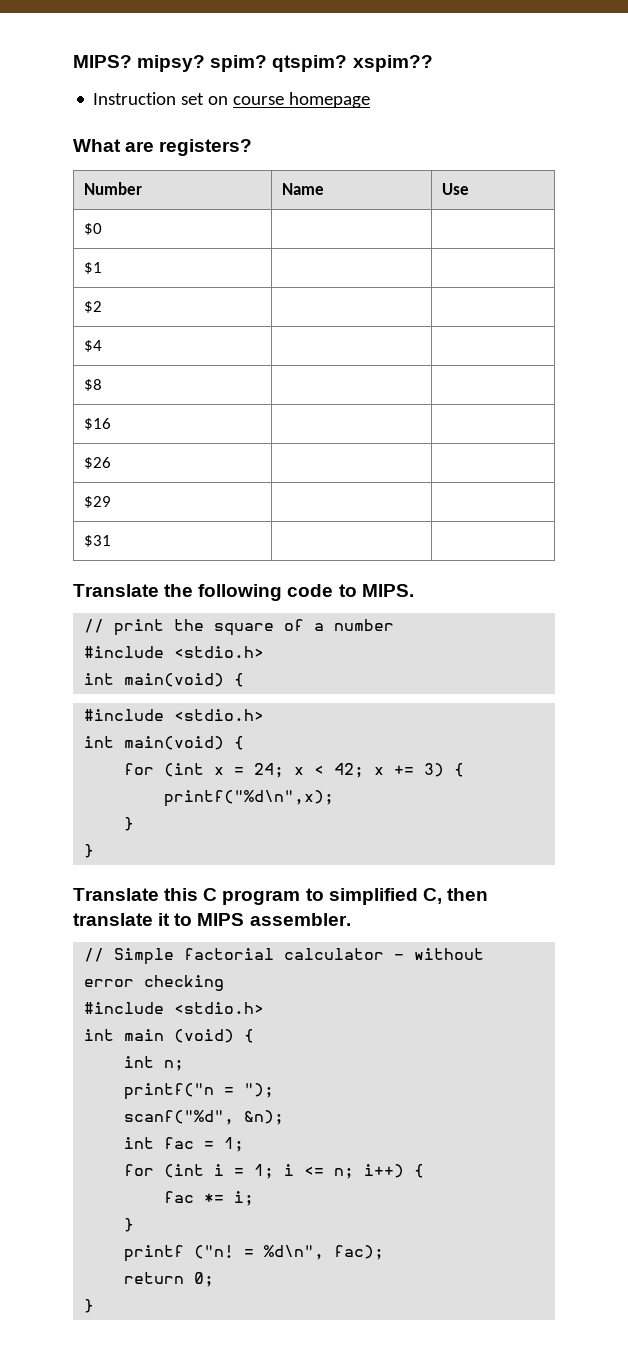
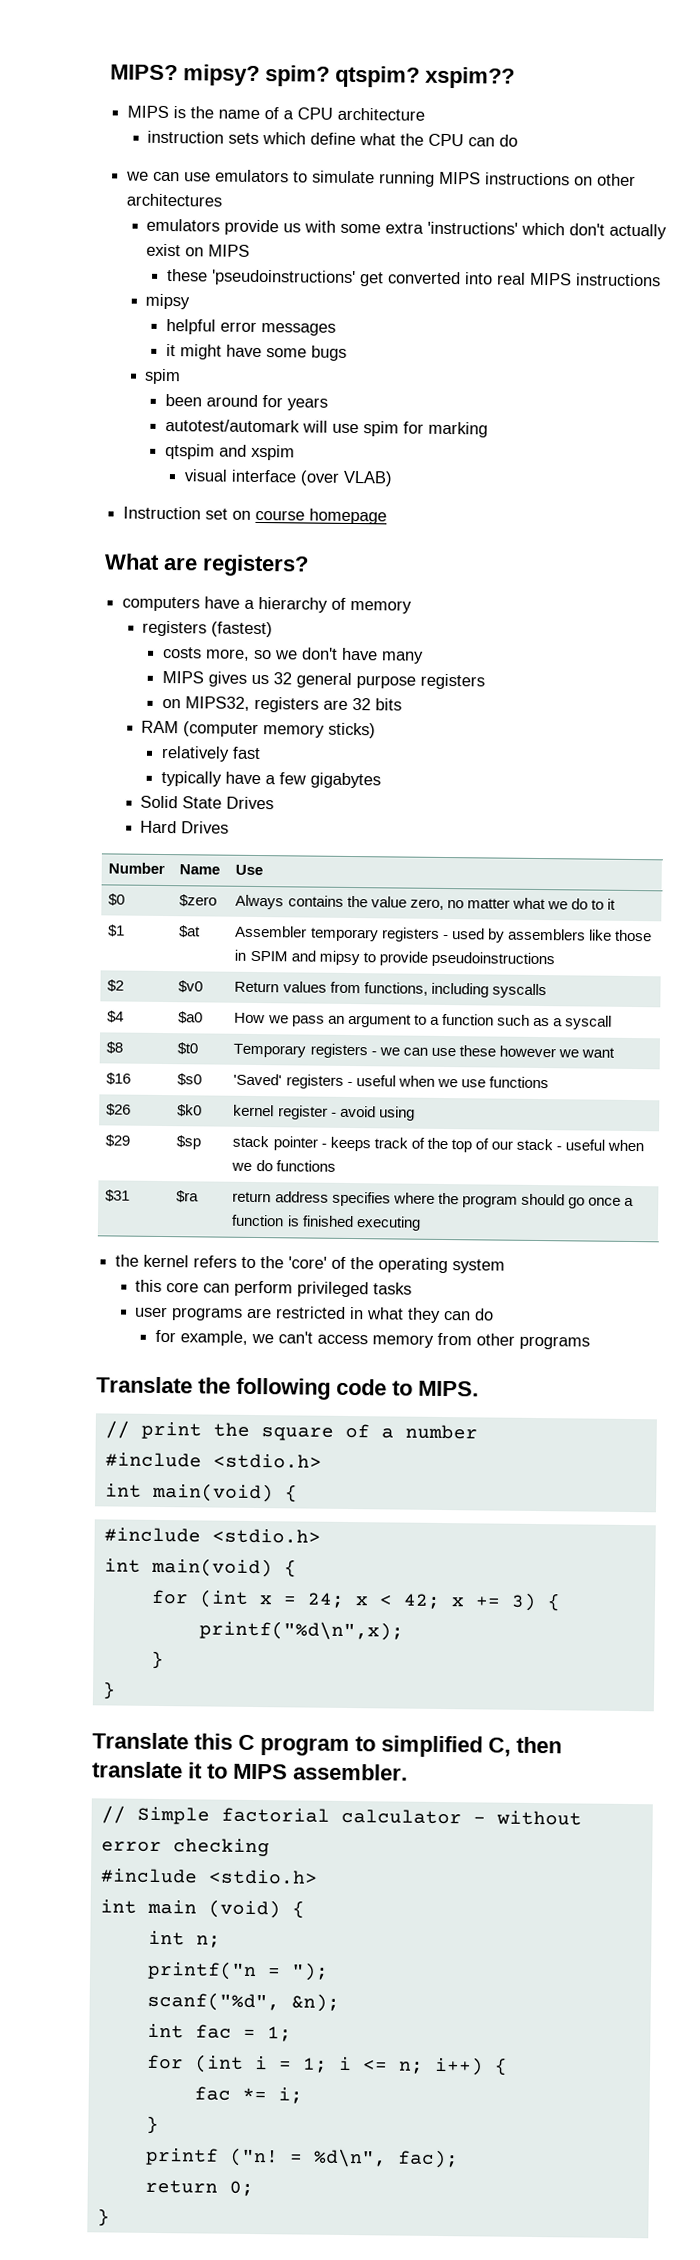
+ MIPS is the name of a CPU architecture
+ instruction sets which define what the CPU can do
+ we can use emulators to simulate running MIPS instructions on other architectures
+ emulators provide us with some extra 'instructions' which don't actually exist on MIPS
+ these 'pseudoinstructions' get converted into real MIPS instructions
+ mipsy
+ helpful error messages
+ it might have some bugs
+ spim
+ been around for years
+ autotest/automark will use spim for marking
+ qtspim and xspim
+ visual interface (over VLAB)
+ computers have a hierarchy of memory
+ registers (fastest)
+ costs more, so we don't have many
+ MIPS gives us 32 general purpose registers
+ on MIPS32, registers are 32 bits
+ RAM (computer memory sticks)
+ relatively fast
+ typically have a few gigabytes
+ Solid State Drives
+ Hard Drives
  Number | Name | Use
- $0 | |
- $1 | |
- $2 | |
- $4 | |
- $8 | |
- $16 | |
- $26 | |
- $29 | |
- $31 | |
+ $0 | $zero | Always contains the value zero, no matter what we do to it
+ $1 | $at | Assembler temporary registers - used by assemblers like those in SPIM and mipsy to provide pseudoinstructions
+ $2 | $v0 | Return values from functions, including syscalls
+ $4 | $a0 | How we pass an argument to a function such as a syscall
+ $8 | $t0 | Temporary registers - we can use these however we want
+ $16 | $s0 | 'Saved' registers - useful when we use functions
+ $26 | $k0 | kernel register - avoid using
+ $29 | $sp | stack pointer - keeps track of the top of our stack - useful when we do functions
+ $31 | $ra | return address specifies where the program should go once a function is finished executing
+ the kernel refers to the 'core' of the operating system
+ this core can perform privileged tasks
+ user programs are restricted in what they can do
+ for example, we can't access memory from other programs

